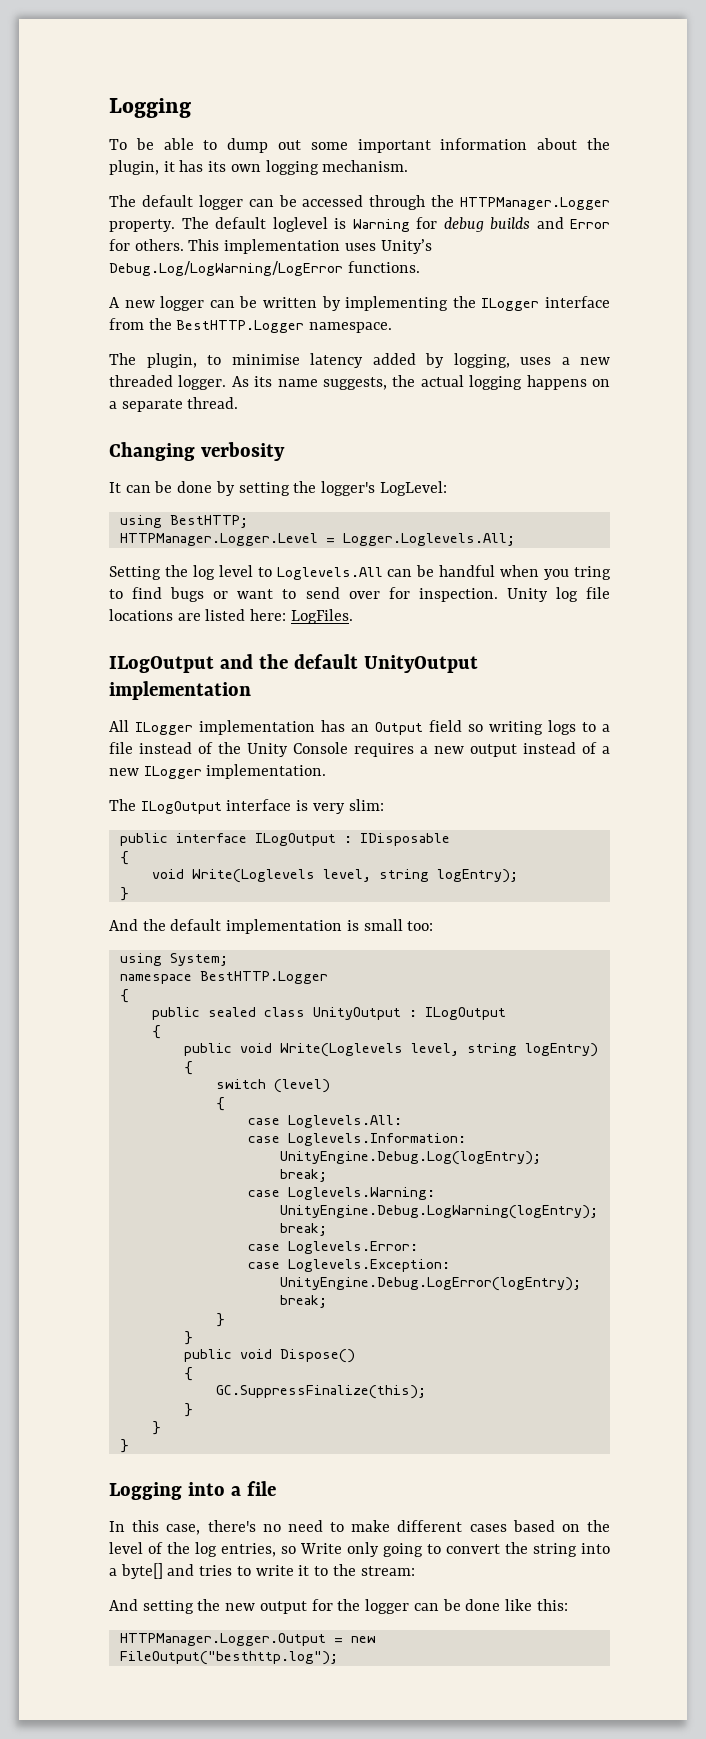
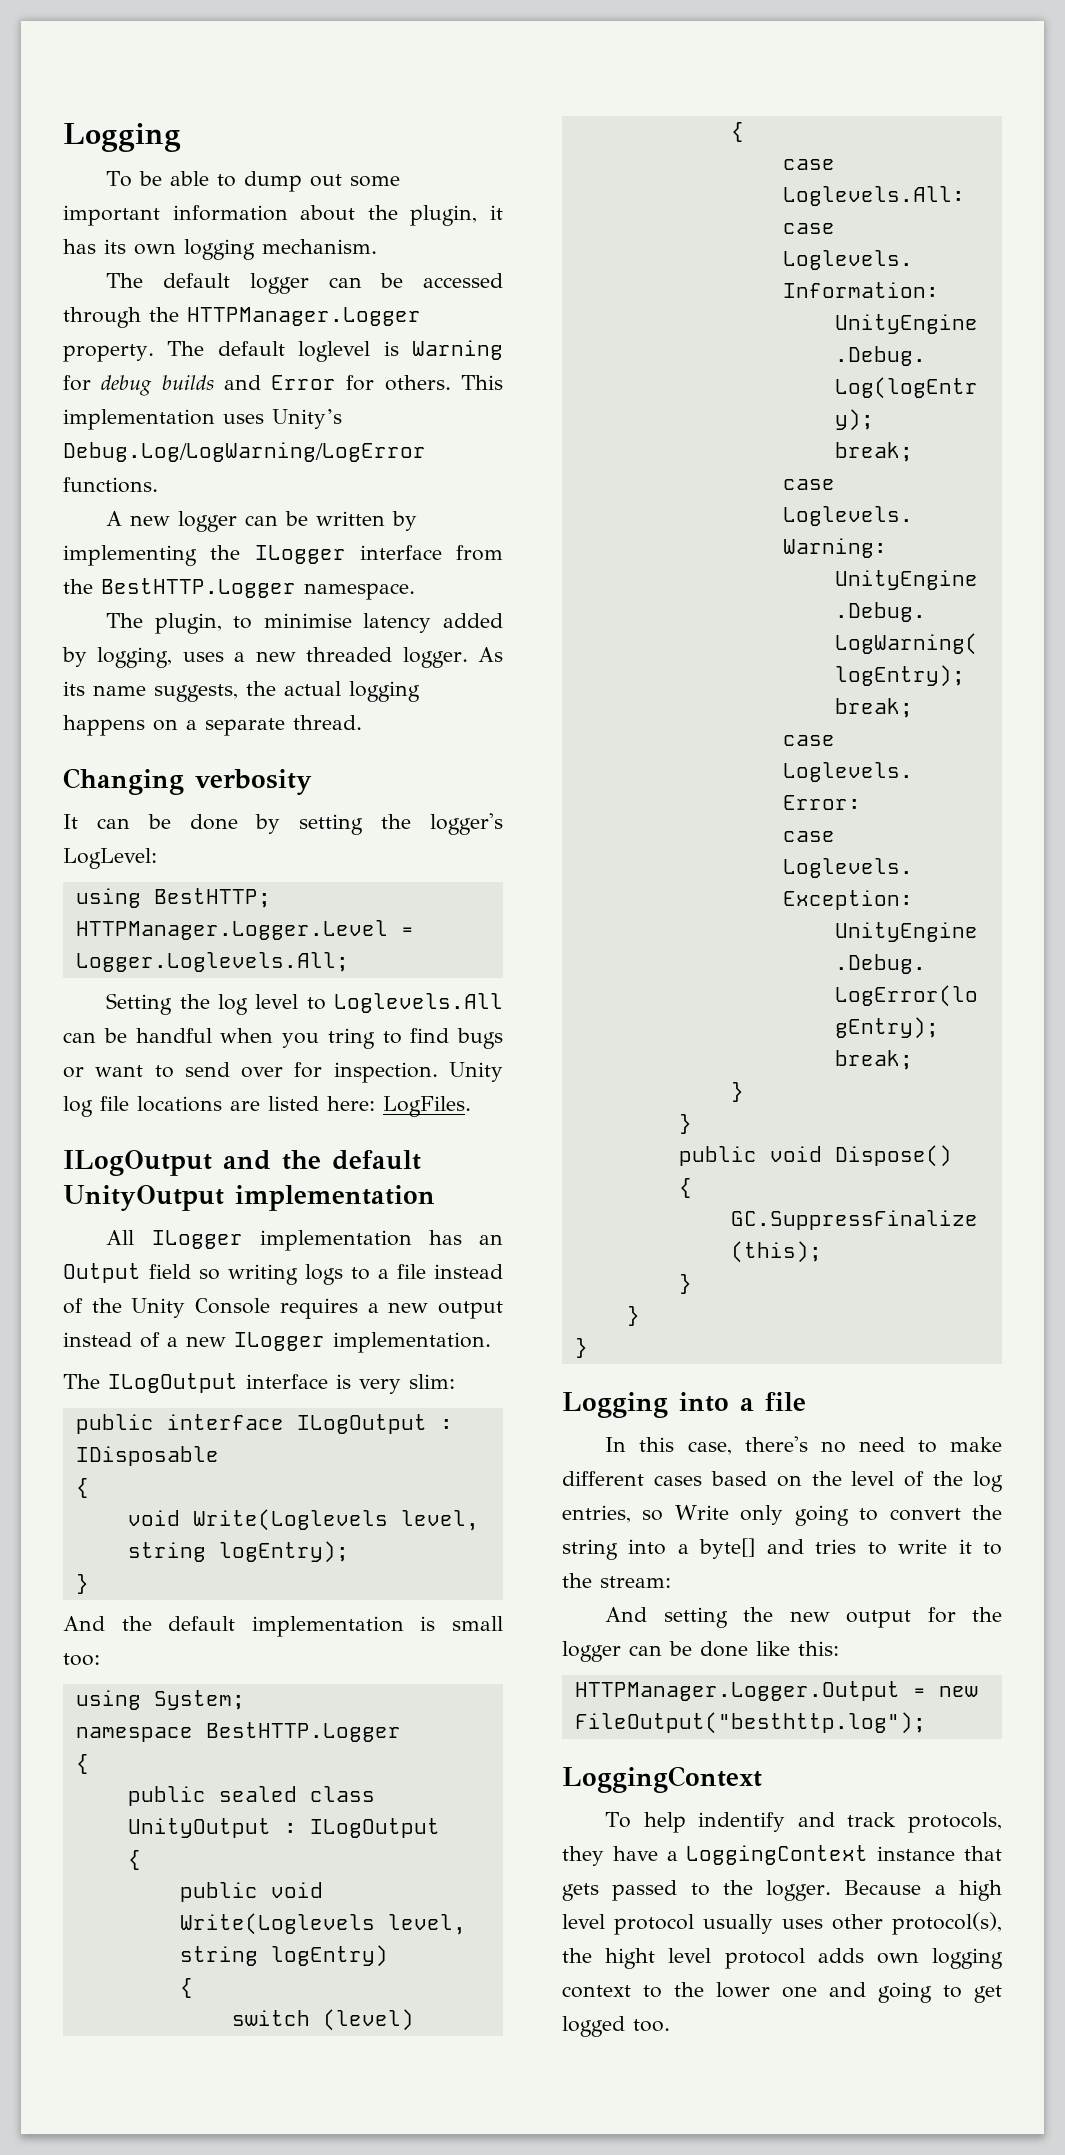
  HTTPManager.Logger.Output = new FileOutput("besthttp.log");
+ LoggingContext
+ To help indentify and track protocols, they have a LoggingContext instance that gets passed to the logger. Because a high level protocol usually uses other protocol(s), the hight level protocol adds own logging context to the lower one and going to get logged too.

